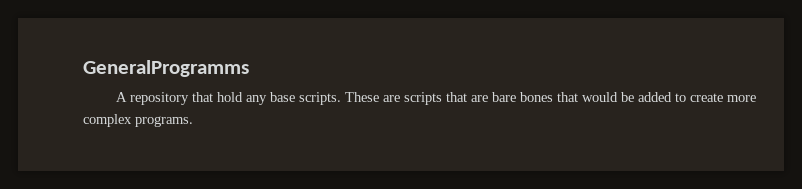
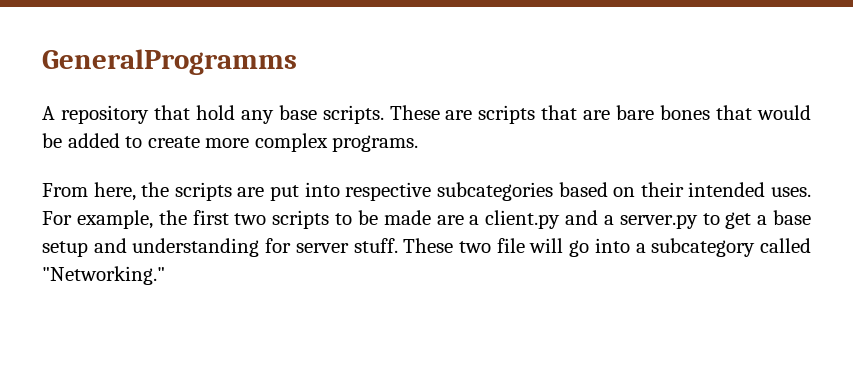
+ From here, the scripts are put into respective subcategories based on their intended uses. For example, the first two scripts to be made are a client.py and a server.py to get a base setup and understanding for server stuff. These two file will go into a subcategory called "Networking."

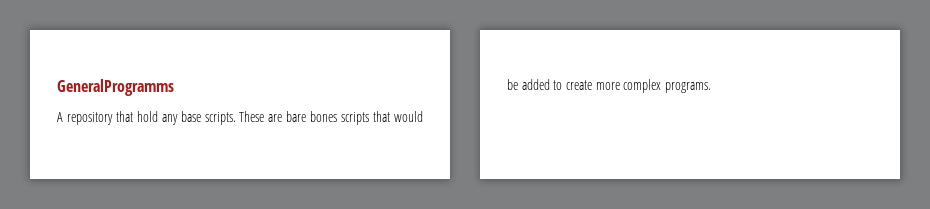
- These are scripts that are bare bones that would be added to create more complex programs.
+ These are bare bones scripts that would be added to create more complex programs.
- From here, the scripts are put into respective subcategories based on their intended uses. For example, the first two scripts to be made are a client.py and a server.py to get a base setup and understanding for server stuff. These two file will go into a subcategory called "Networking."

